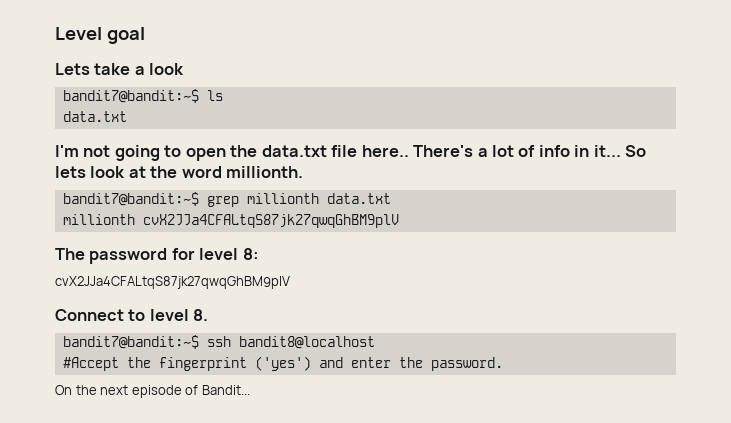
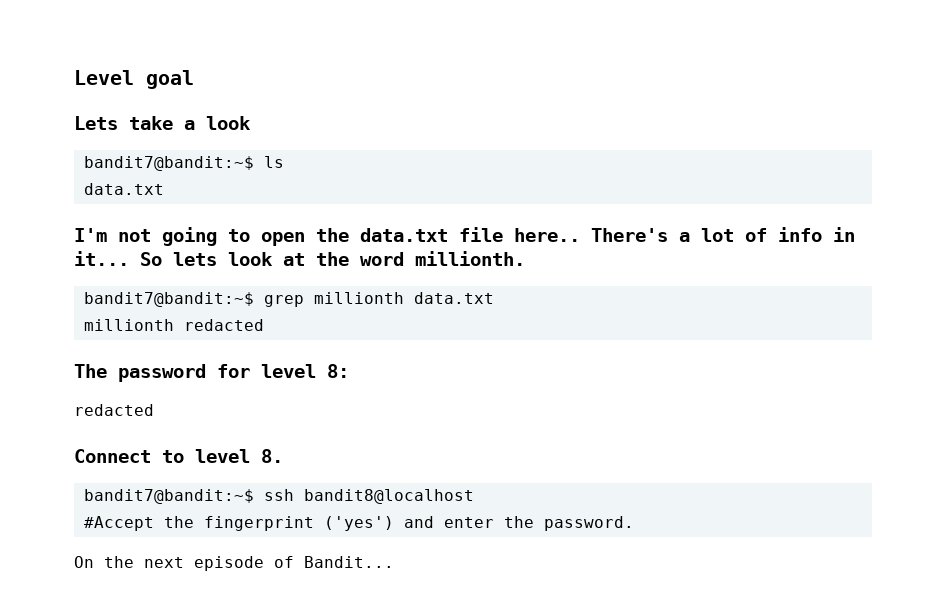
- millionth cvX2JJa4CFALtqS87jk27qwqGhBM9plV
+ millionth redacted
  The password for level 8:
- cvX2JJa4CFALtqS87jk27qwqGhBM9plV
+ redacted

